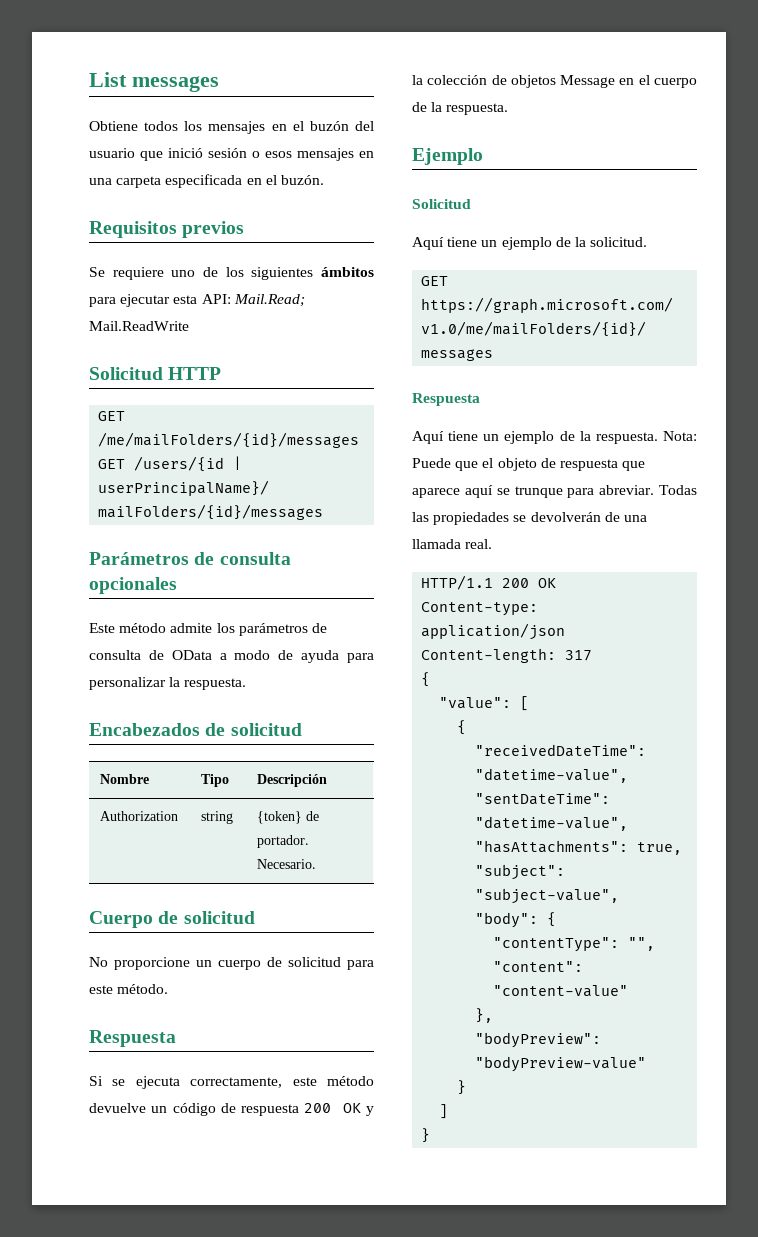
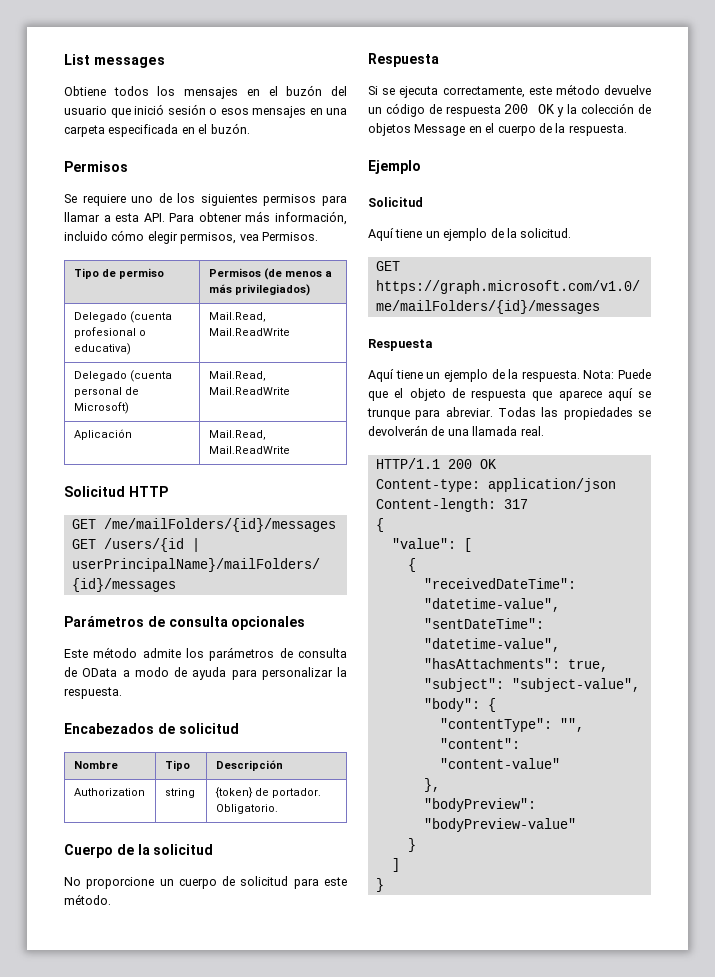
  Obtiene todos los mensajes en el buzón del usuario que inició sesión o esos mensajes en una carpeta especificada en el buzón.
- Requisitos previos
+ Permisos
- Se requiere uno de los siguientes ámbitos para ejecutar esta API: Mail.Read; Mail.ReadWrite
+ Se requiere uno de los siguientes permisos para llamar a esta API. Para obtener más información, incluido cómo elegir permisos, vea Permisos.
+ Tipo de permiso | Permisos (de menos a más privilegiados)
+ Delegado (cuenta profesional o educativa) | Mail.Read, Mail.ReadWrite
+ Delegado (cuenta personal de Microsoft) | Mail.Read, Mail.ReadWrite
+ Aplicación | Mail.Read, Mail.ReadWrite
- Authorization | string | {token} de portador. Necesario.
+ Authorization | string | {token} de portador. Obligatorio.
- Cuerpo de solicitud
+ Cuerpo de la solicitud

